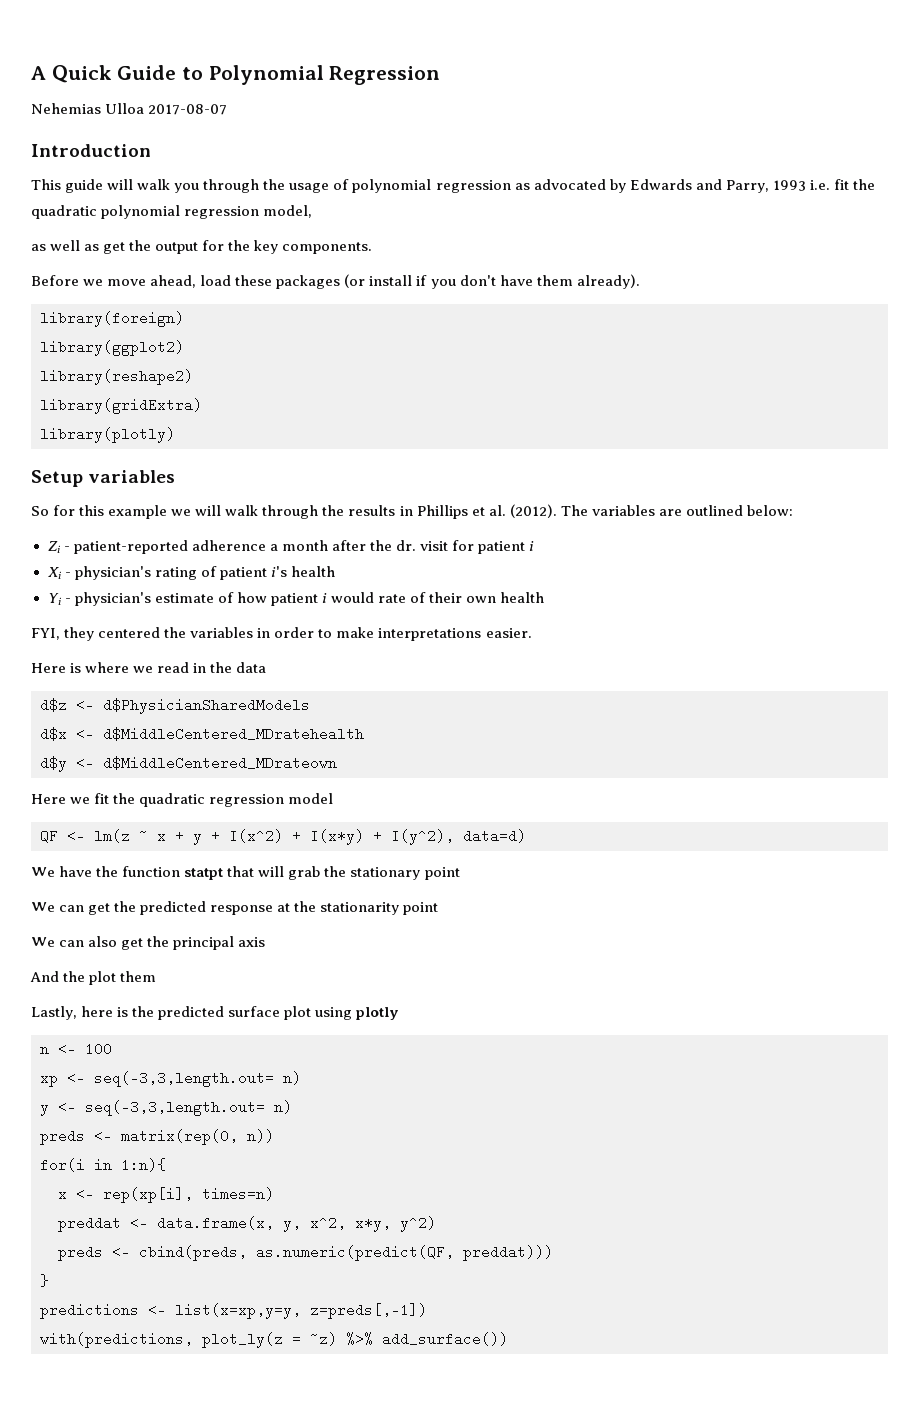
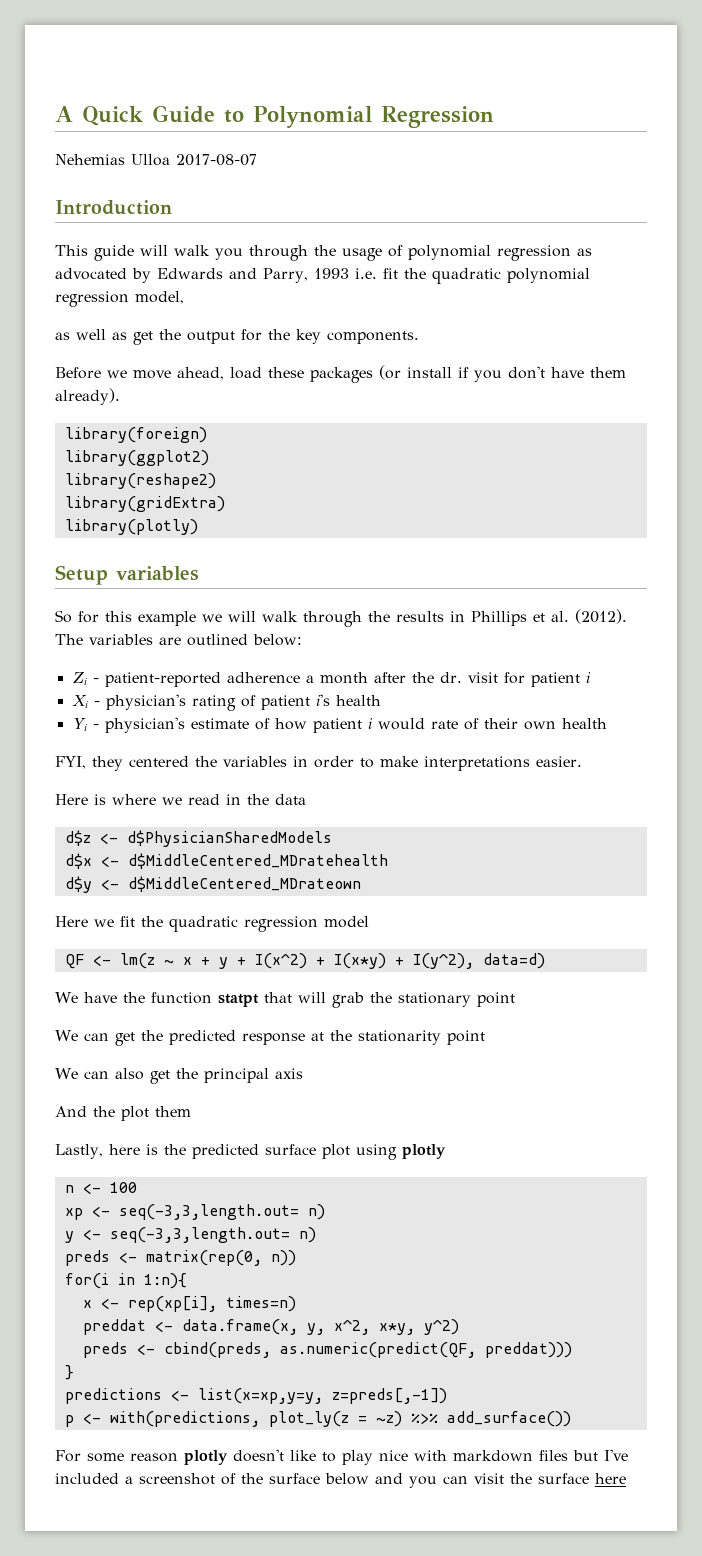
- with(predictions, plot_ly(z = ~z) %>% add_surface())
+ p <- with(predictions, plot_ly(z = ~z) %>% add_surface())
+ For some reason plotly doesn't like to play nice with markdown files but I've included a screenshot of the surface below and you can visit the surface here

